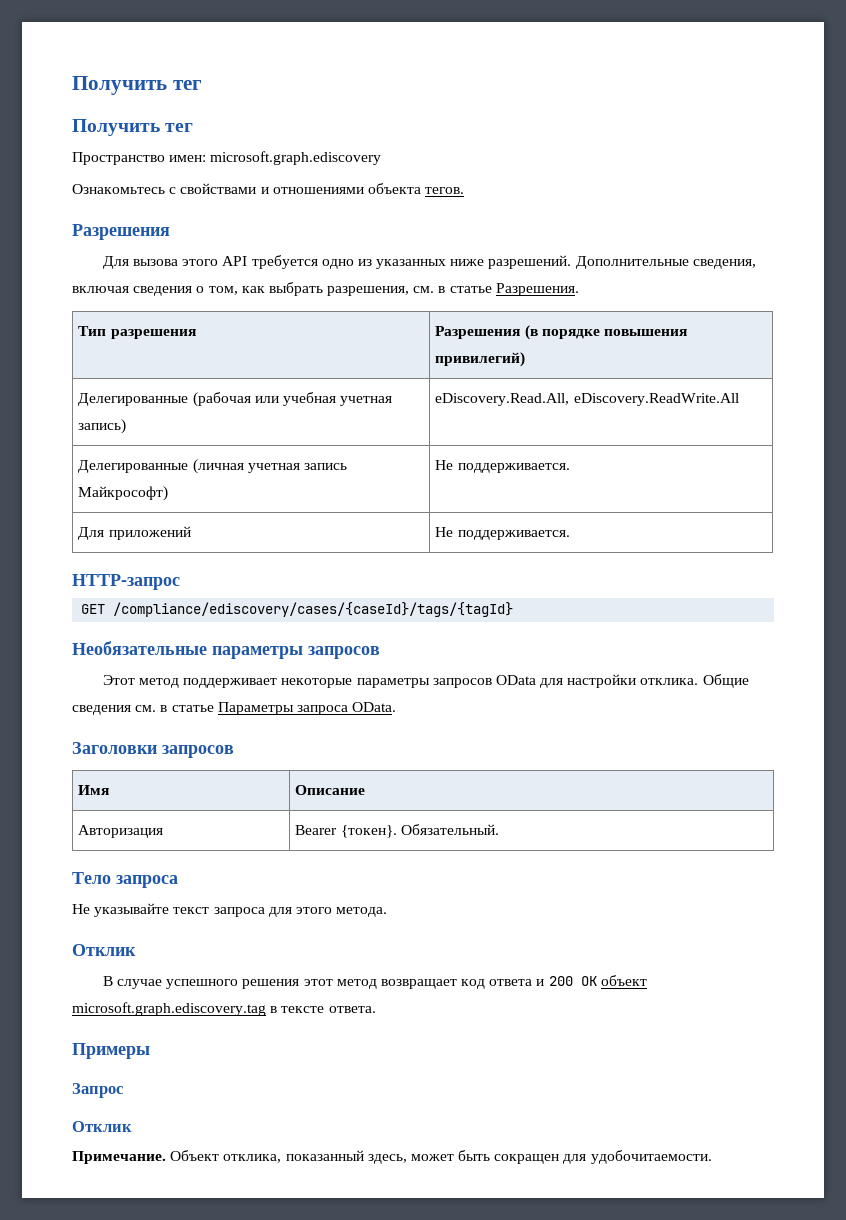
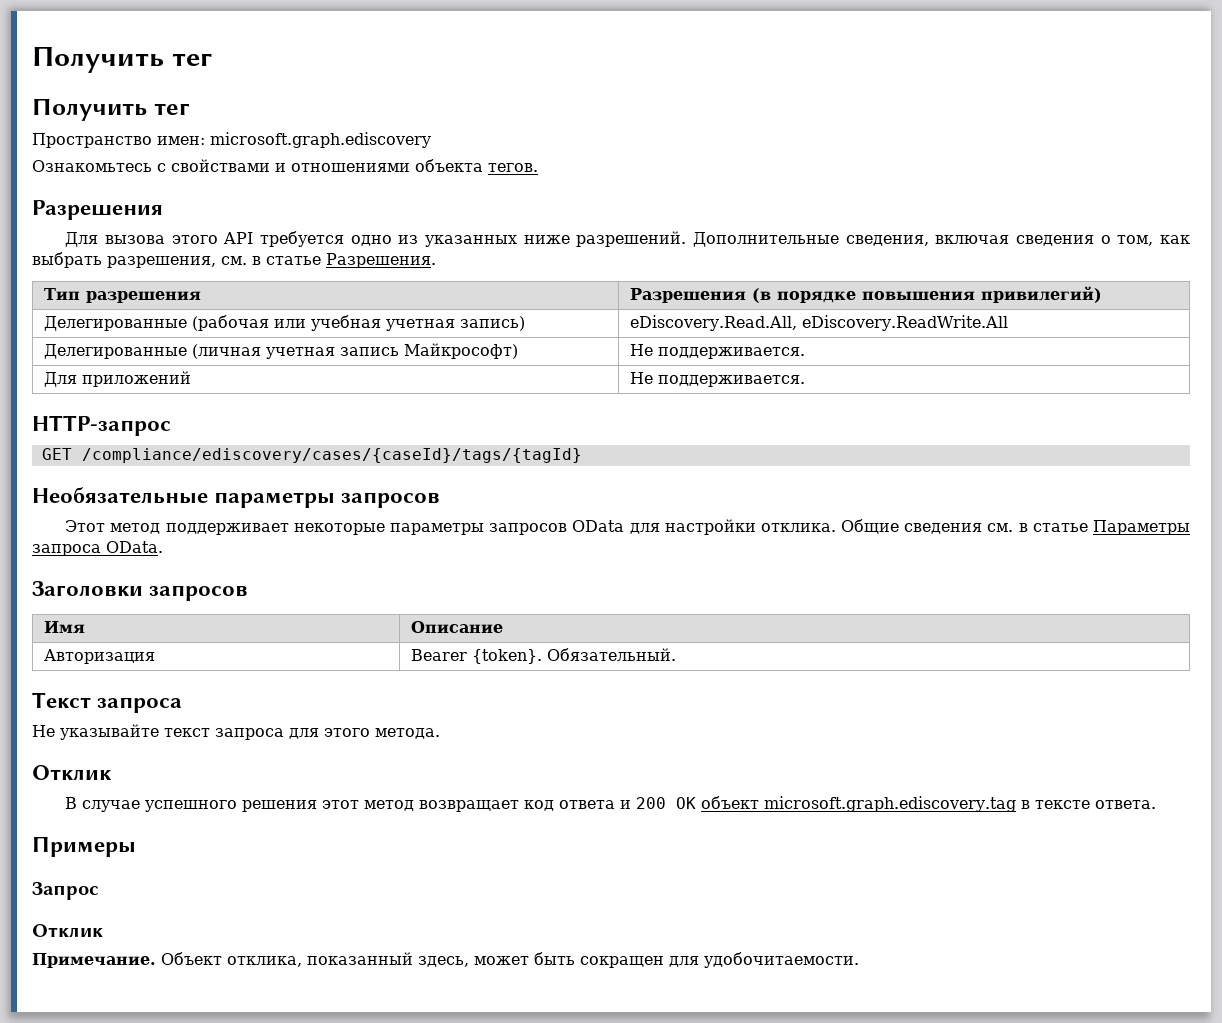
- Авторизация | Bearer {токен}. Обязательный.
+ Авторизация | Bearer {token}. Обязательный.
- Тело запроса
+ Текст запроса

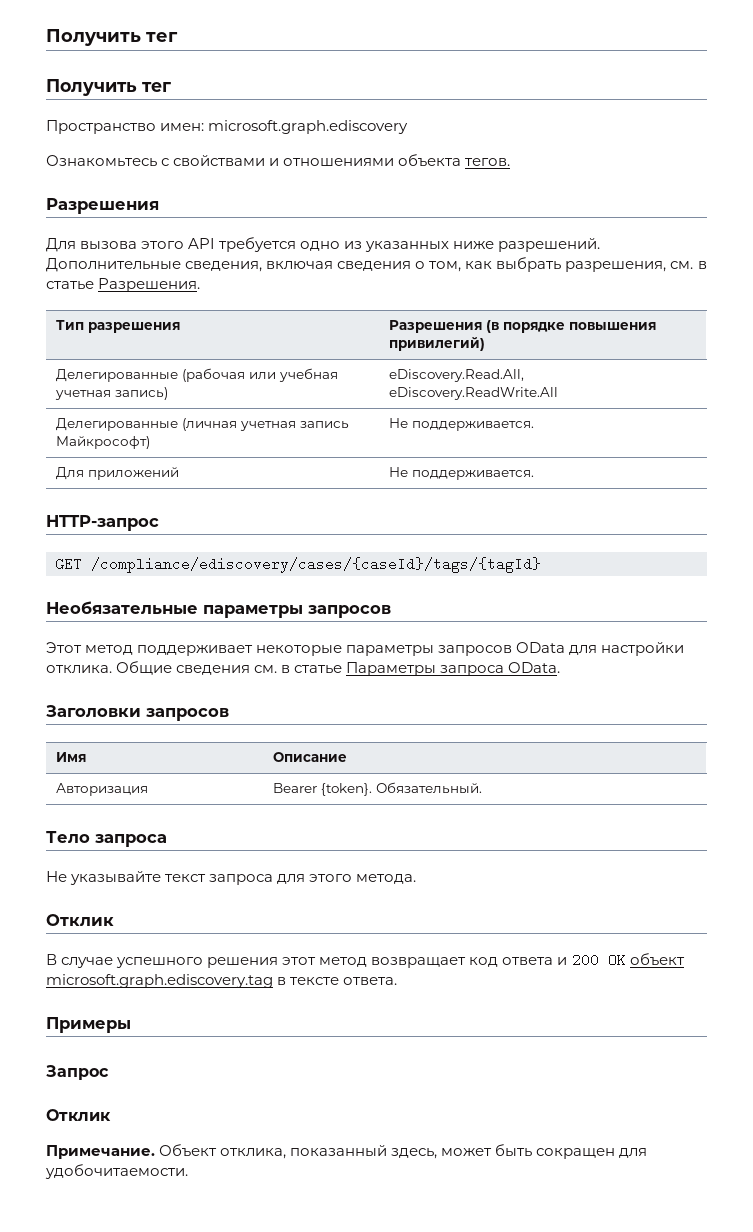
- Текст запроса
+ Тело запроса

